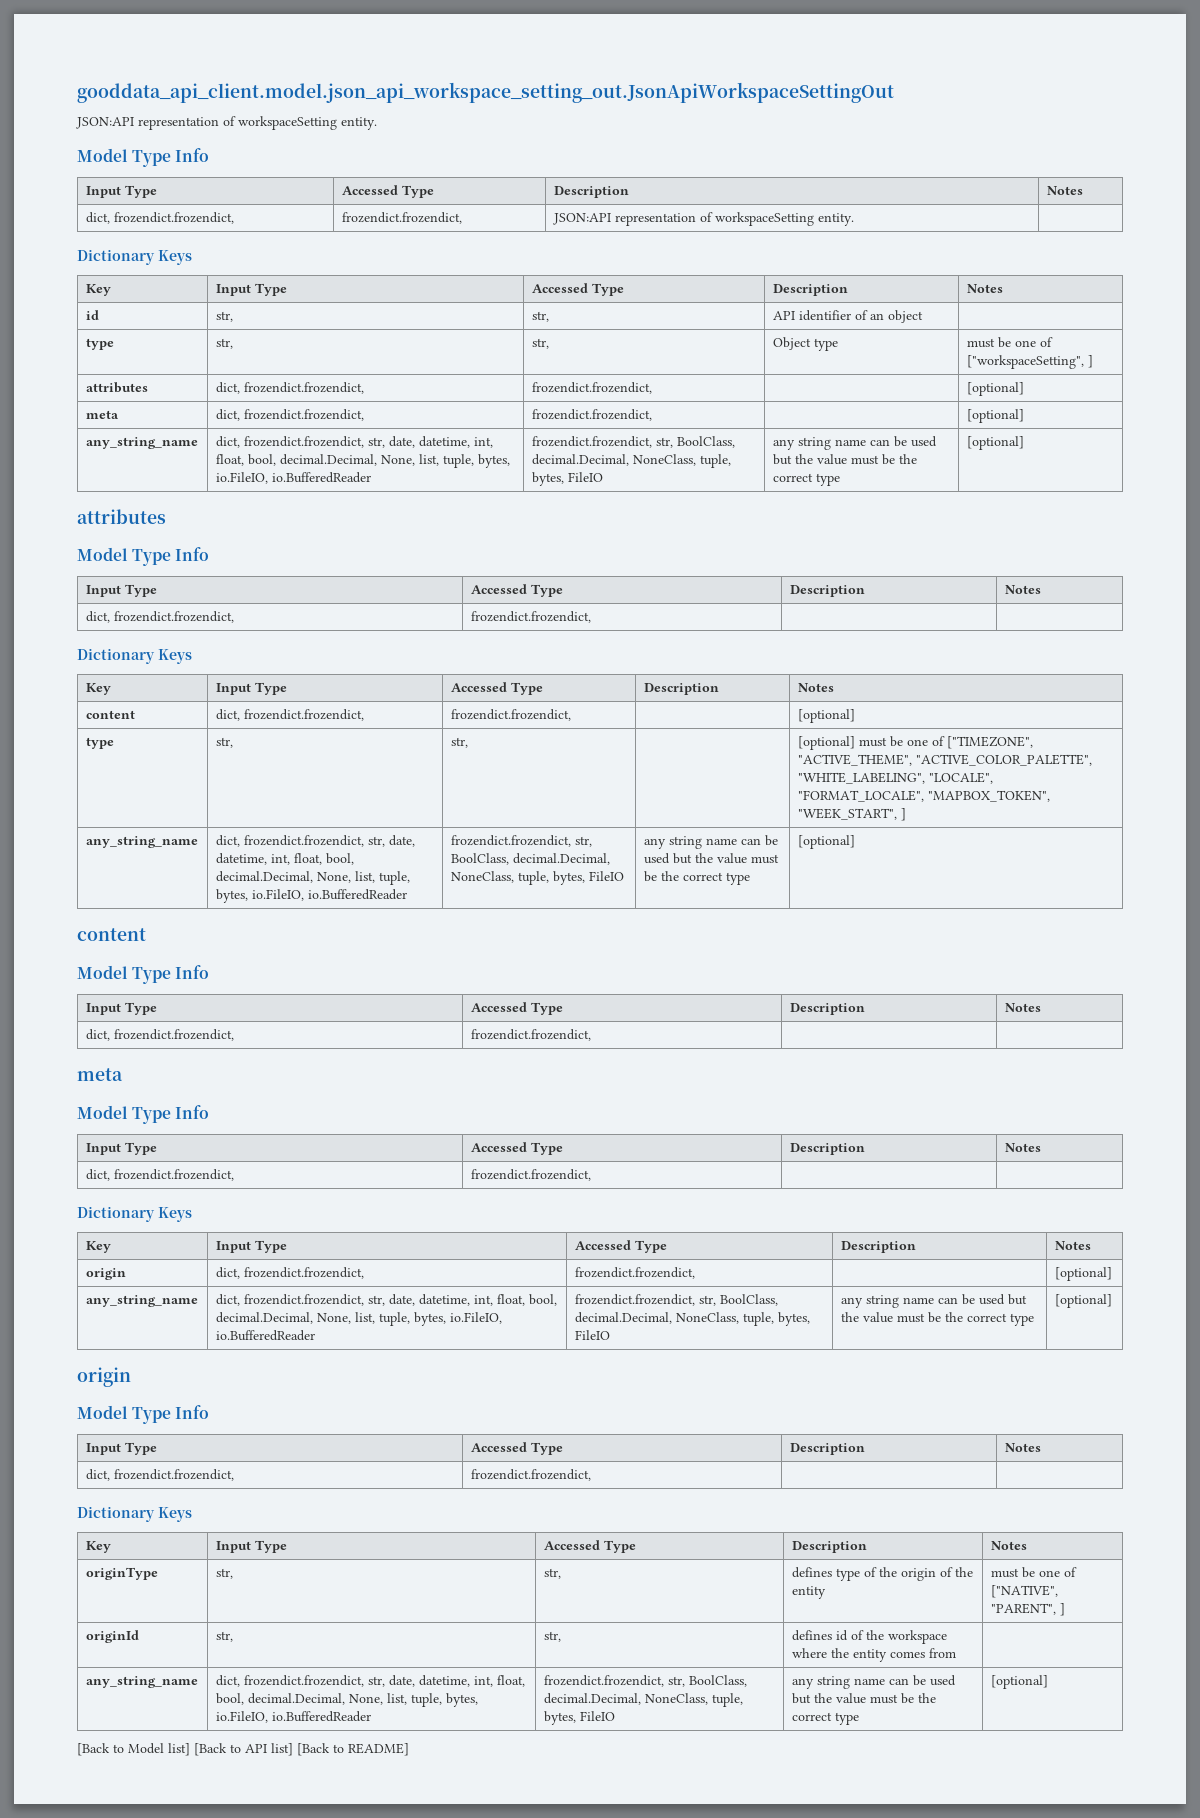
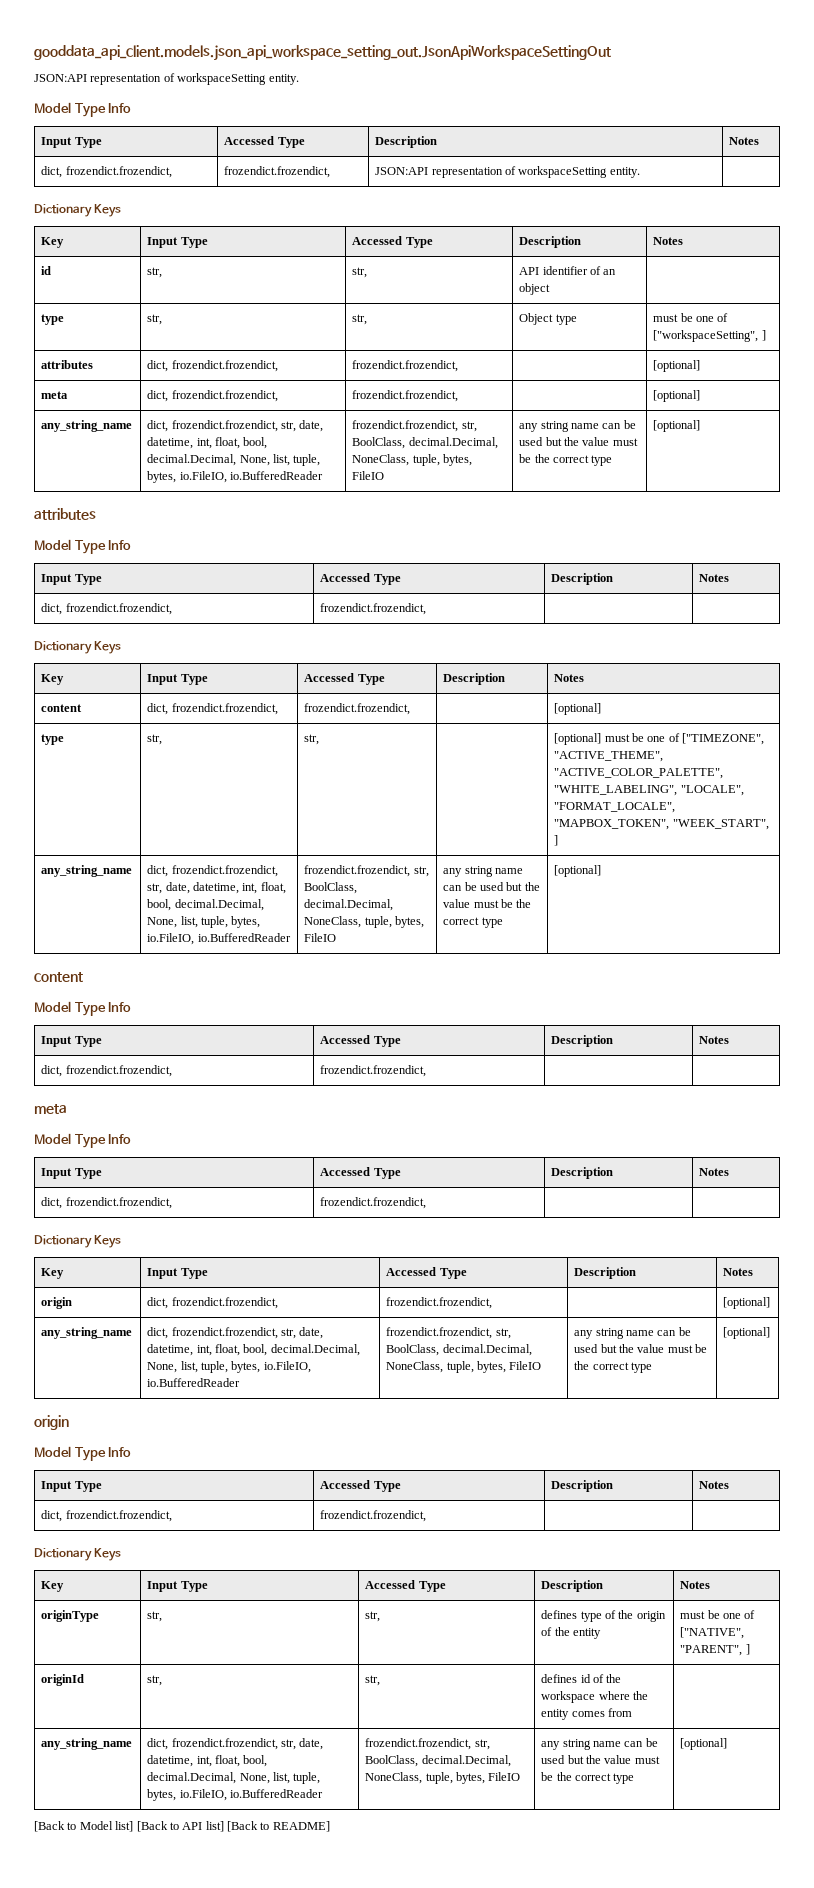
- gooddata_api_client.model.json_api_workspace_setting_out.JsonApiWorkspaceSettingOut
+ gooddata_api_client.models.json_api_workspace_setting_out.JsonApiWorkspaceSettingOut

